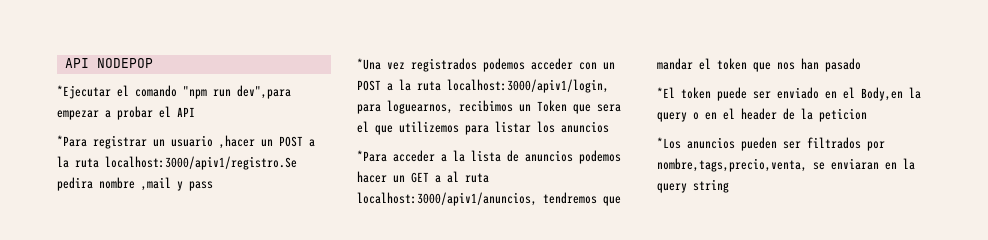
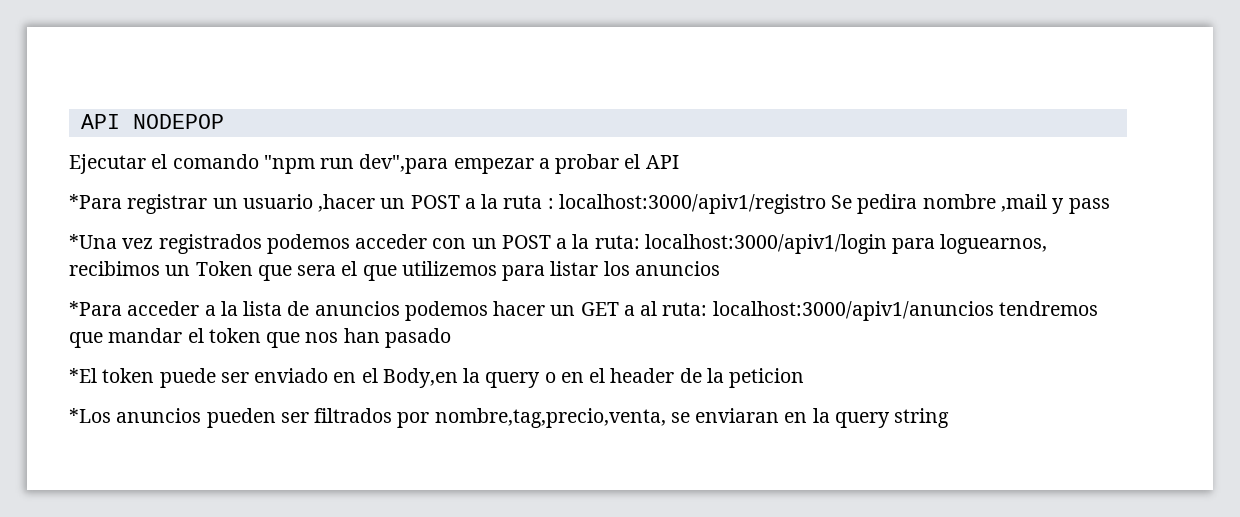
- *Ejecutar el comando "npm run dev",para empezar a probar el API
+ Ejecutar el comando "npm run dev",para empezar a probar el API
- *Para registrar un usuario ,hacer un POST a la ruta localhost:3000/apiv1/registro.Se pedira nombre ,mail y pass
+ *Para registrar un usuario ,hacer un POST a la ruta : localhost:3000/apiv1/registro Se pedira nombre ,mail y pass
- *Una vez registrados podemos acceder con un POST a la ruta localhost:3000/apiv1/login, para loguearnos, recibimos un Token que sera el que utilizemos para listar los anuncios
+ *Una vez registrados podemos acceder con un POST a la ruta: localhost:3000/apiv1/login para loguearnos, recibimos un Token que sera el que utilizemos para listar los anuncios
- *Para acceder a la lista de anuncios podemos hacer un GET a al ruta localhost:3000/apiv1/anuncios, tendremos que mandar el token que nos han pasado
+ *Para acceder a la lista de anuncios podemos hacer un GET a al ruta: localhost:3000/apiv1/anuncios tendremos que mandar el token que nos han pasado
- *Los anuncios pueden ser filtrados por nombre,tags,precio,venta, se enviaran en la query string
+ *Los anuncios pueden ser filtrados por nombre,tag,precio,venta, se enviaran en la query string

